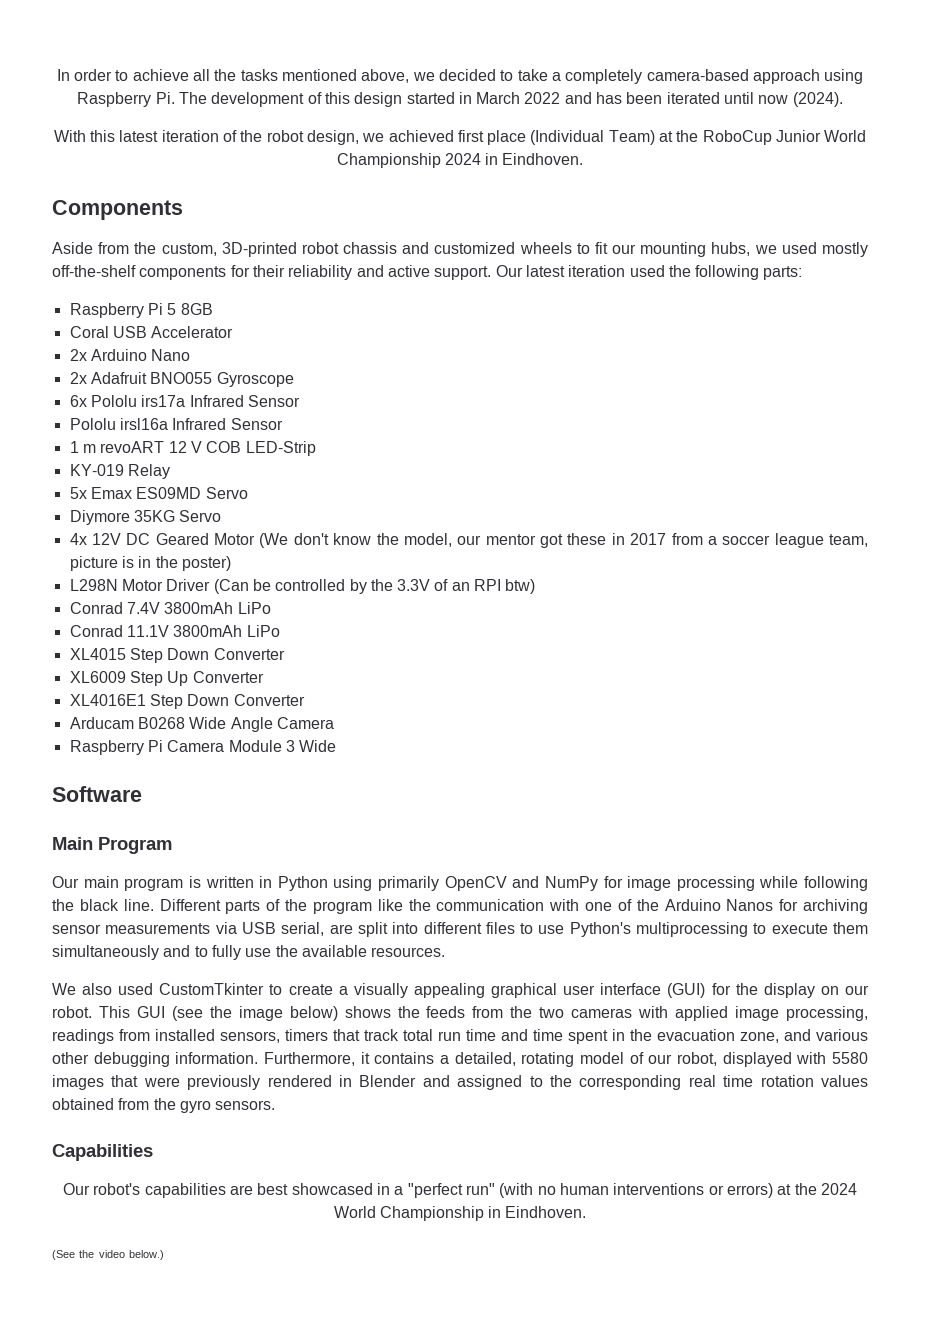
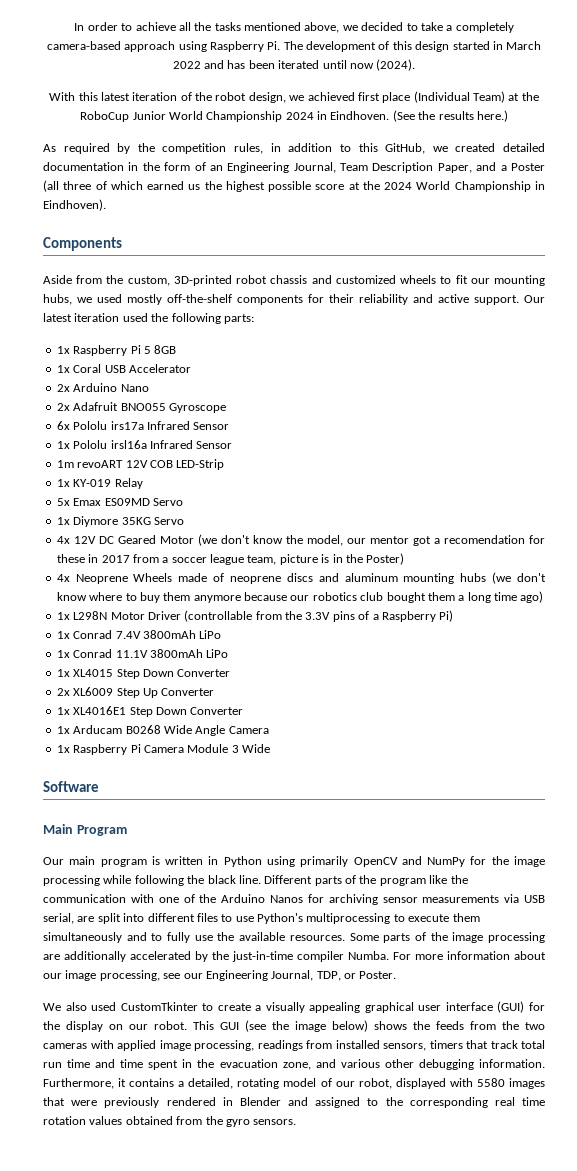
+ (See the results here.)
+ As required by the competition rules, in addition to this GitHub, we created detailed documentation in the form of an Engineering Journal, Team Description Paper, and a Poster (all three of which earned us the highest possible score at the 2024 World Championship in Eindhoven).
- Raspberry Pi 5 8GB
+ 1x Raspberry Pi 5 8GB
- Coral USB Accelerator
+ 1x Coral USB Accelerator
- Pololu irsl16a Infrared Sensor
+ 1x Pololu irsl16a Infrared Sensor
- 1 m revoART 12 V COB LED-Strip
+ 1m revoART 12V COB LED-Strip
- KY-019 Relay
+ 1x KY-019 Relay
- Diymore 35KG Servo
+ 1x Diymore 35KG Servo
- 4x 12V DC Geared Motor (We don't know the model, our mentor got these in 2017 from a soccer league team, picture is in the poster)
- L298N Motor Driver (Can be controlled by the 3.3V of an RPI btw)
- Conrad 7.4V 3800mAh LiPo
+ 4x 12V DC Geared Motor (we don't know the model, our mentor got a recomendation for these in 2017 from a soccer league team, picture is in the Poster)
+ 4x Neoprene Wheels made of neoprene discs and aluminum mounting hubs (we don't know where to buy them anymore because our robotics club bought them a long time ago)
+ 1x L298N Motor Driver (controllable from the 3.3V pins of a Raspberry Pi)
+ 1x Conrad 7.4V 3800mAh LiPo
- Conrad 11.1V 3800mAh LiPo
+ 1x Conrad 11.1V 3800mAh LiPo
- XL4015 Step Down Converter
+ 1x XL4015 Step Down Converter
- XL6009 Step Up Converter
+ 2x XL6009 Step Up Converter
- XL4016E1 Step Down Converter
+ 1x XL4016E1 Step Down Converter
- Arducam B0268 Wide Angle Camera
+ 1x Arducam B0268 Wide Angle Camera
- Raspberry Pi Camera Module 3 Wide
+ 1x Raspberry Pi Camera Module 3 Wide
- Our main program is written in Python using primarily OpenCV and NumPy for image processing while following the black line.
+ Our main program is written in Python using primarily OpenCV and NumPy for the image processing while following the black line.
+ Some parts of the image processing are additionally accelerated by the just-in-time compiler Numba. For more information about our image processing, see our Engineering Journal, TDP, or Poster.
- Capabilities
- Our robot's capabilities are best showcased in a "perfect run" (with no human interventions or errors) at the 2024 World Championship in Eindhoven.
- (See the video below.)

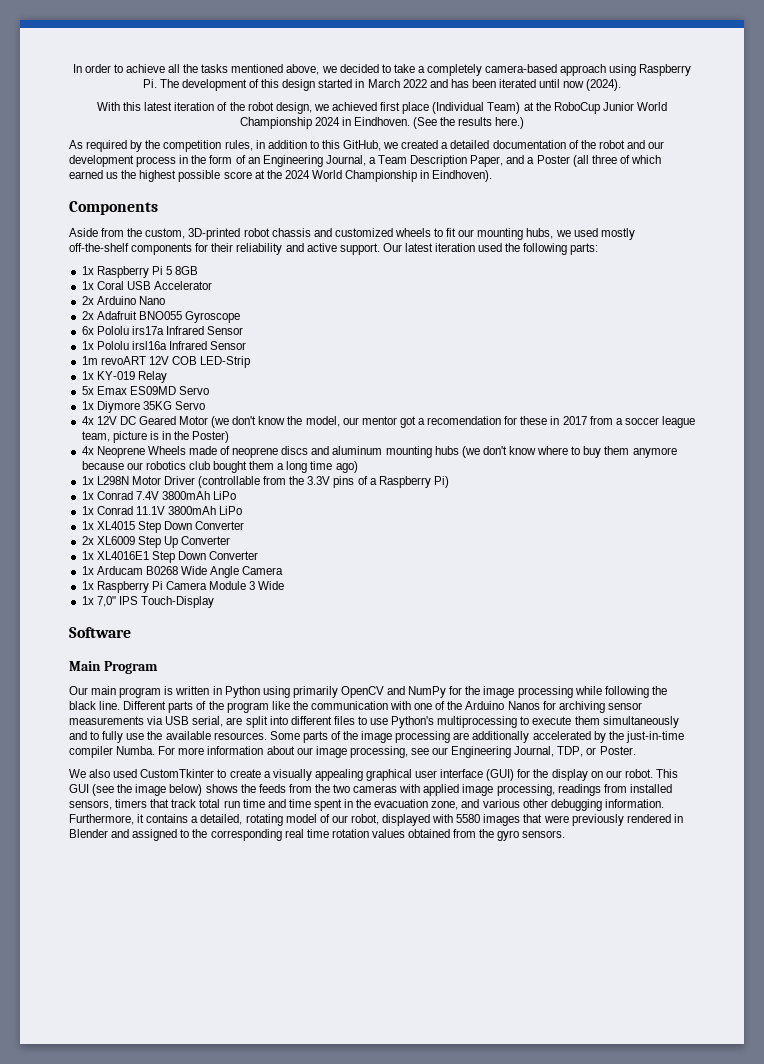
- As required by the competition rules, in addition to this GitHub, we created detailed documentation in the form of an Engineering Journal, Team Description Paper, and a Poster (all three of which earned us the highest possible score at the 2024 World Championship in Eindhoven).
+ As required by the competition rules, in addition to this GitHub, we created a detailed documentation of the robot and our development process in the form of an Engineering Journal, a Team Description Paper, and a Poster (all three of which earned us the highest possible score at the 2024 World Championship in Eindhoven).
+ 1x 7,0" IPS Touch-Display

